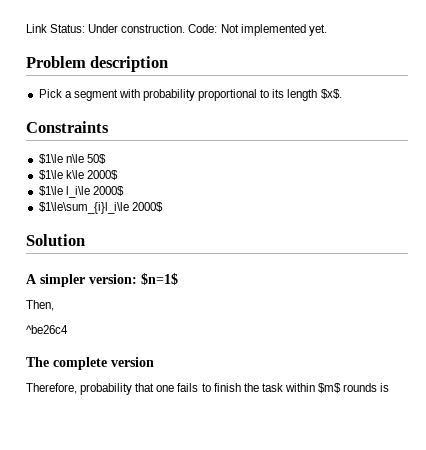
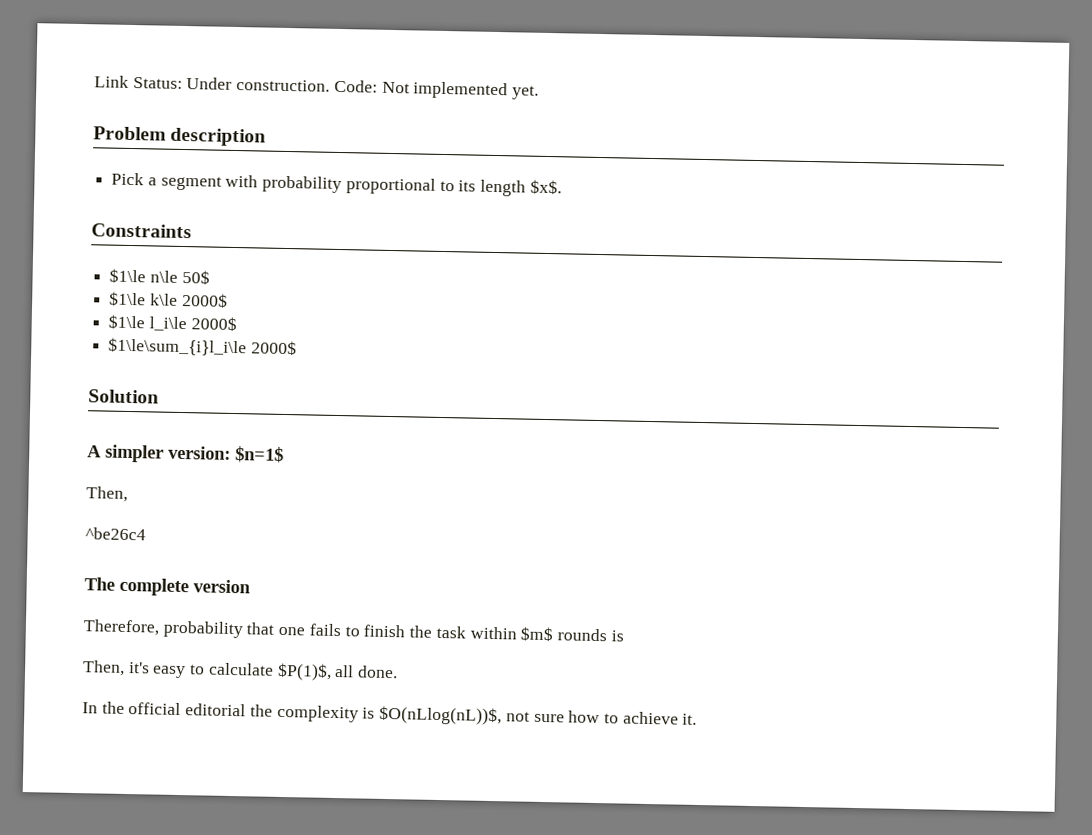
+ Then, it's easy to calculate $P(1)$, all done.
+ In the official editorial the complexity is $O(nLlog(nL))$, not sure how to achieve it.

